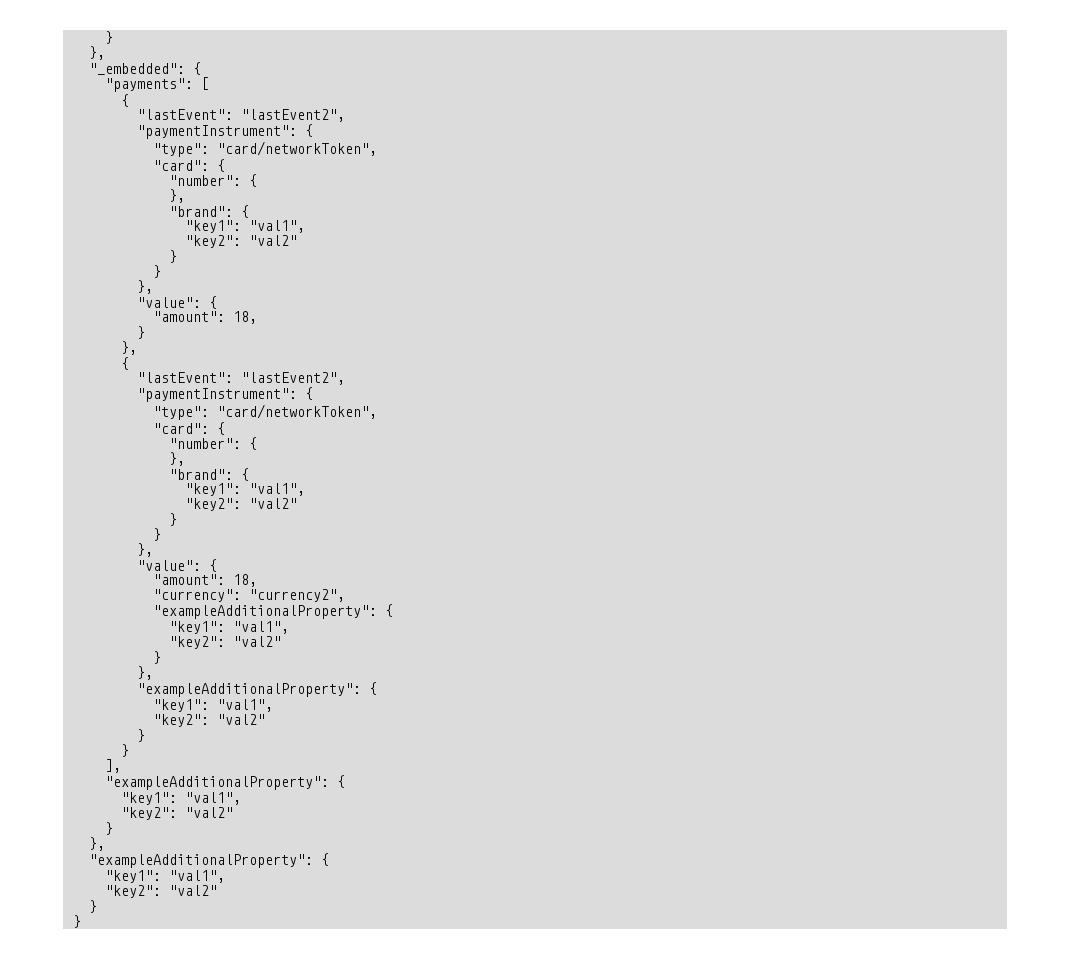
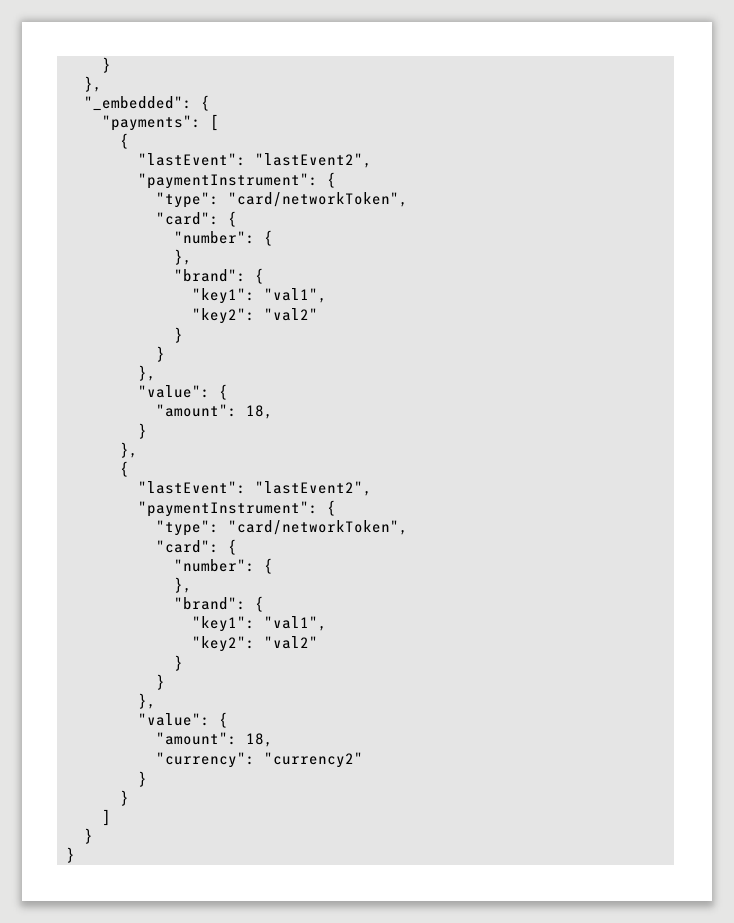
- "currency": "currency2",
- "exampleAdditionalProperty": {
- "key1": "val1",
- "key2": "val2"
- }
- },
- "exampleAdditionalProperty": {
- "key1": "val1",
- "key2": "val2"
+ "currency": "currency2"
  }
  }
- ],
- "exampleAdditionalProperty": {
- "key1": "val1",
- "key2": "val2"
- }
- },
- "exampleAdditionalProperty": {
- "key1": "val1",
- "key2": "val2"
+ ]

